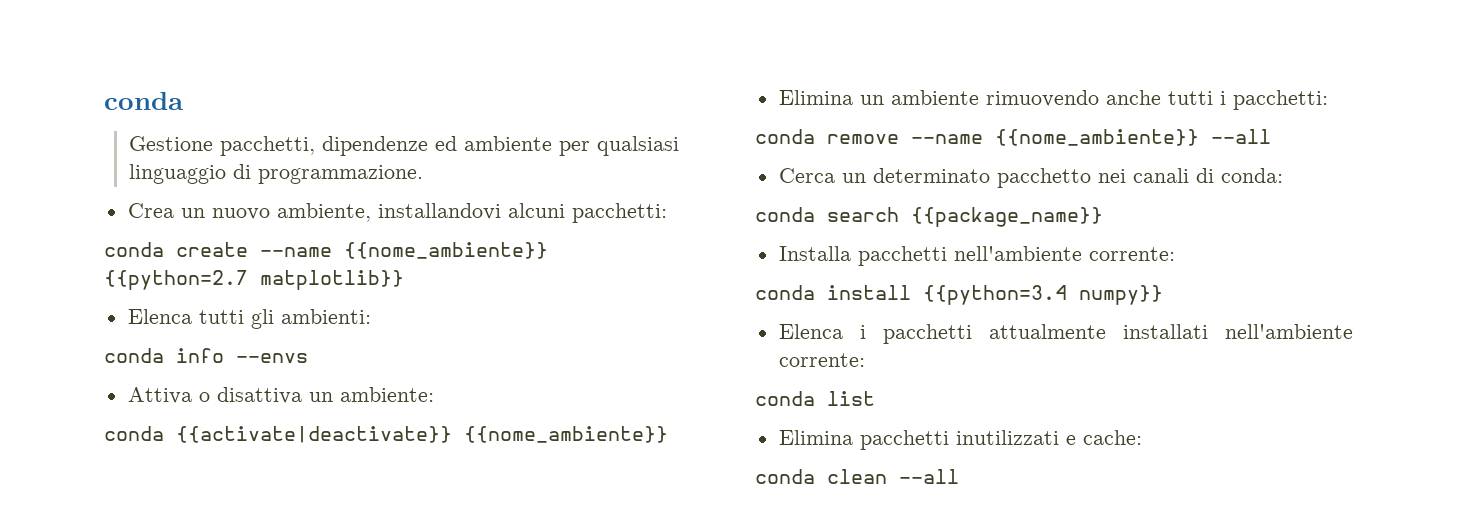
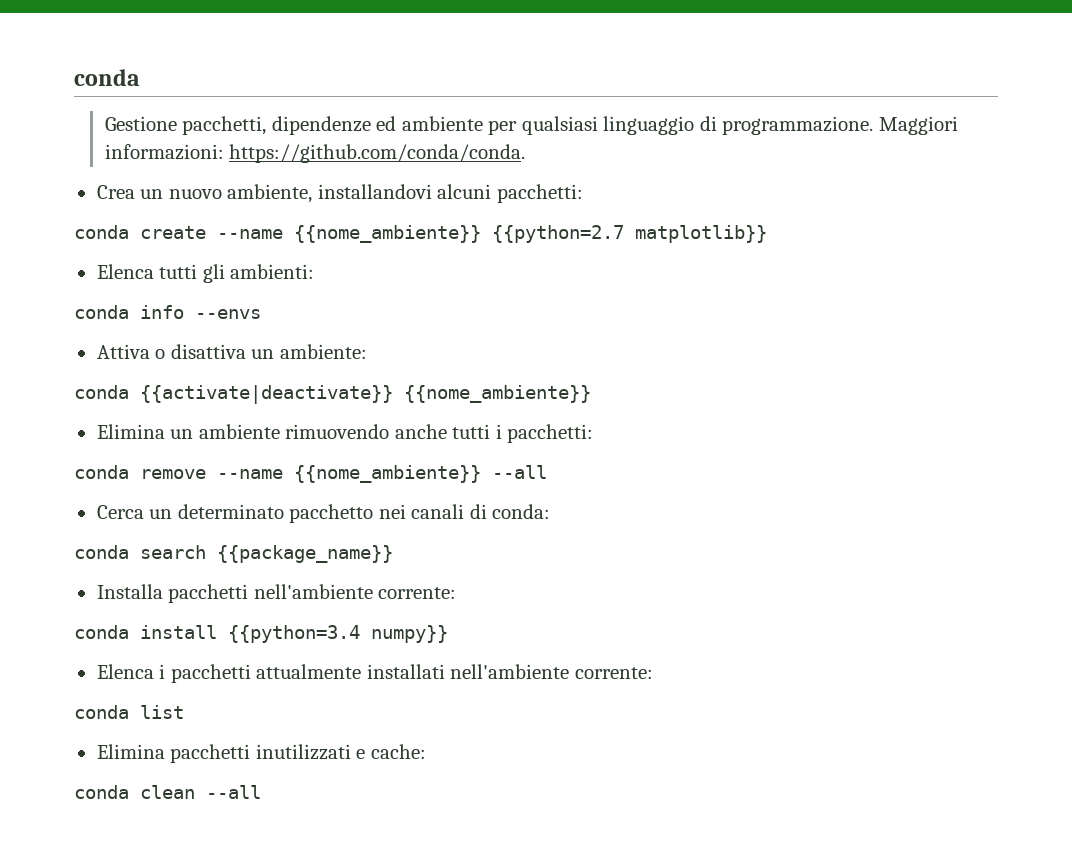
+ Maggiori informazioni: https://github.com/conda/conda.

